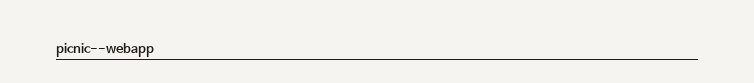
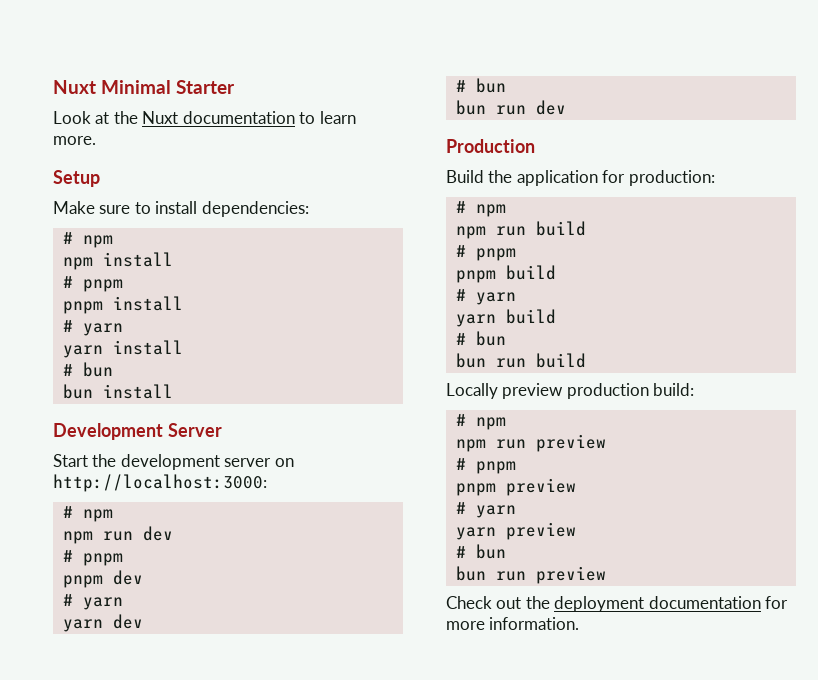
- picnic--webapp
+ Nuxt Minimal Starter
+ Look at the Nuxt documentation to learn more.
+ Setup
+ Make sure to install dependencies:
+ # npm
+ npm install
+ # pnpm
+ pnpm install
+ # yarn
+ yarn install
+ # bun
+ bun install
+ Development Server
+ Start the development server on http://localhost:3000:
+ # npm
+ npm run dev
+ # pnpm
+ pnpm dev
+ # yarn
+ yarn dev
+ # bun
+ bun run dev
+ Production
+ Build the application for production:
+ # npm
+ npm run build
+ # pnpm
+ pnpm build
+ # yarn
+ yarn build
+ # bun
+ bun run build
+ Locally preview production build:
+ # npm
+ npm run preview
+ # pnpm
+ pnpm preview
+ # yarn
+ yarn preview
+ # bun
+ bun run preview
+ Check out the deployment documentation for more information.

